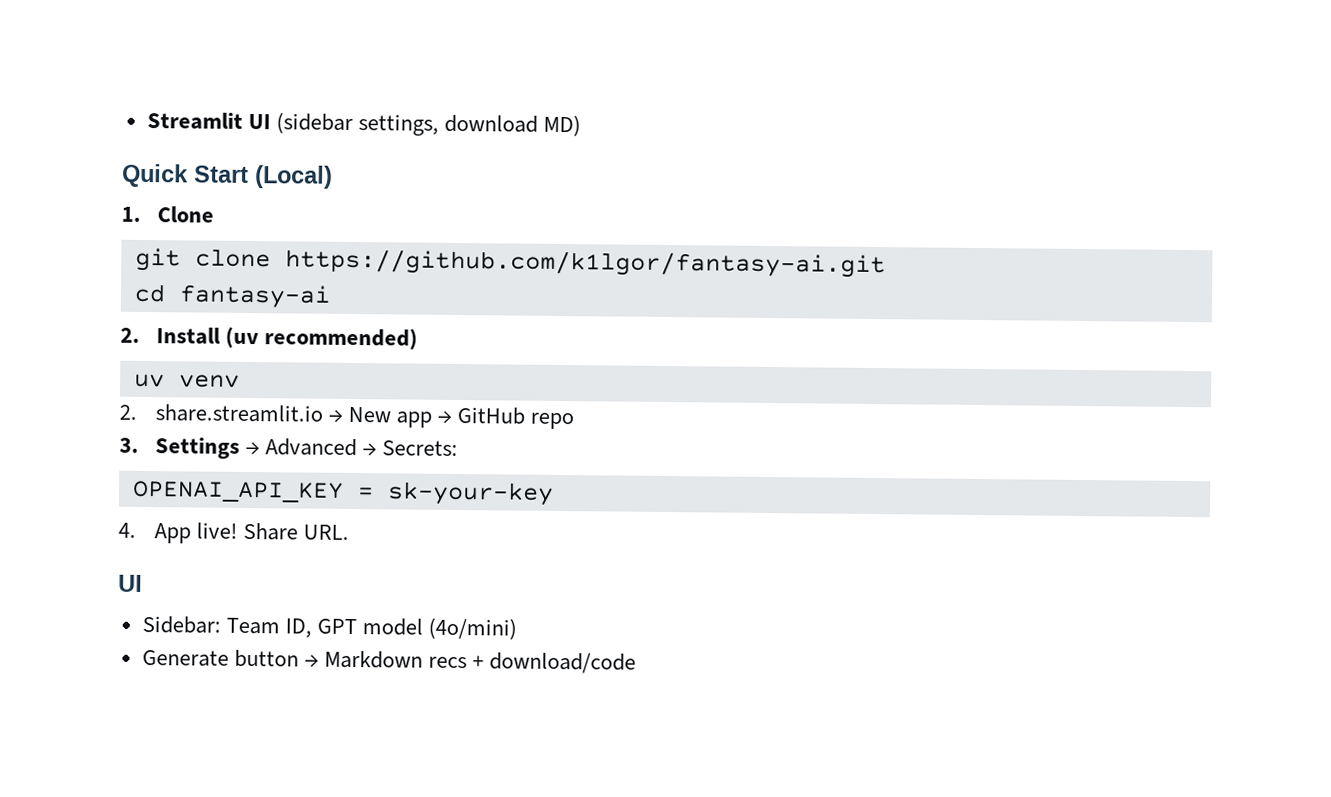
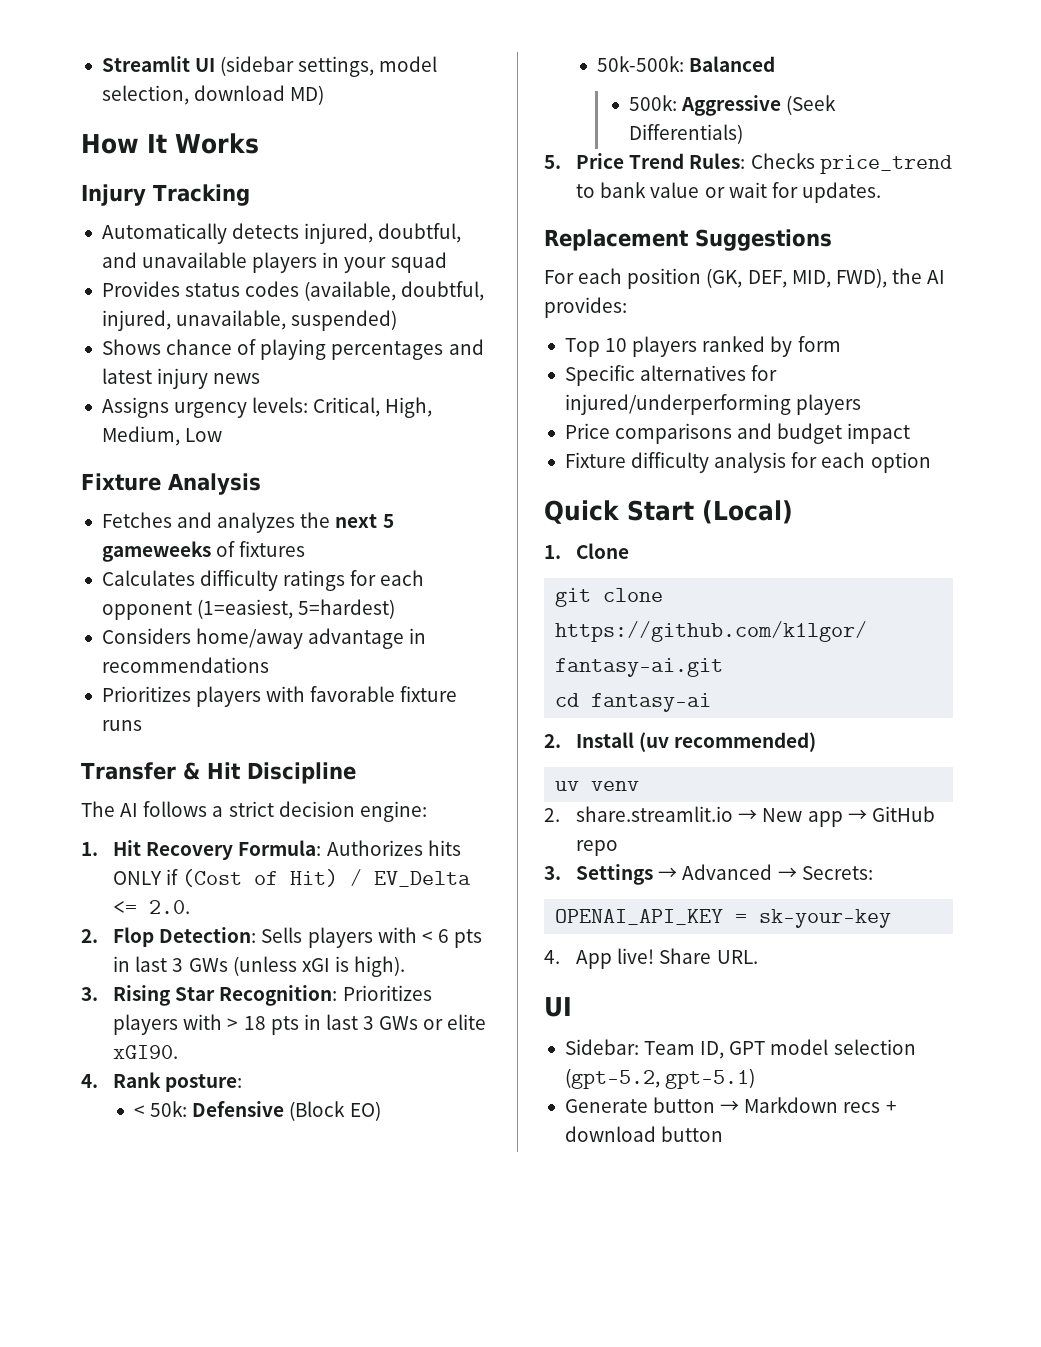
- Streamlit UI (sidebar settings, download MD)
+ Streamlit UI (sidebar settings, model selection, download MD)
+ How It Works
+ Injury Tracking
+ Automatically detects injured, doubtful, and unavailable players in your squad
+ Provides status codes (available, doubtful, injured, unavailable, suspended)
+ Shows chance of playing percentages and latest injury news
+ Assigns urgency levels: Critical, High, Medium, Low
+ Fixture Analysis
+ Fetches and analyzes the next 5 gameweeks of fixtures
+ Calculates difficulty ratings for each opponent (1=easiest, 5=hardest)
+ Considers home/away advantage in recommendations
+ Prioritizes players with favorable fixture runs
+ Transfer & Hit Discipline
+ The AI follows a strict decision engine:
+ 1. Hit Recovery Formula: Authorizes hits ONLY if (Cost of Hit) / EV_Delta <= 2.0.
+ 2. Flop Detection: Sells players with < 6 pts in last 3 GWs (unless xGI is high).
+ 3. Rising Star Recognition: Prioritizes players with > 18 pts in last 3 GWs or elite xGI90.
+ 4. Rank posture:
+ < 50k: Defensive (Block EO)
+ 50k-500k: Balanced
+ 500k: Aggressive (Seek Differentials)
+ 5. Price Trend Rules: Checks price_trend to bank value or wait for updates.
+ Replacement Suggestions
+ For each position (GK, DEF, MID, FWD), the AI provides:
+ Top 10 players ranked by form
+ Specific alternatives for injured/underperforming players
+ Price comparisons and budget impact
+ Fixture difficulty analysis for each option
- Sidebar: Team ID, GPT model (4o/mini)
+ Sidebar: Team ID, GPT model selection (gpt-5.2, gpt-5.1)
- Generate button → Markdown recs + download/code
+ Generate button → Markdown recs + download button

